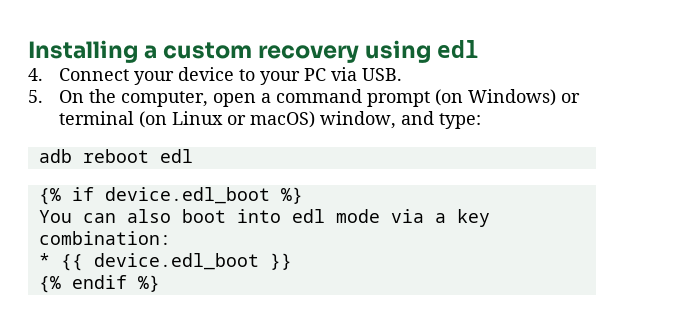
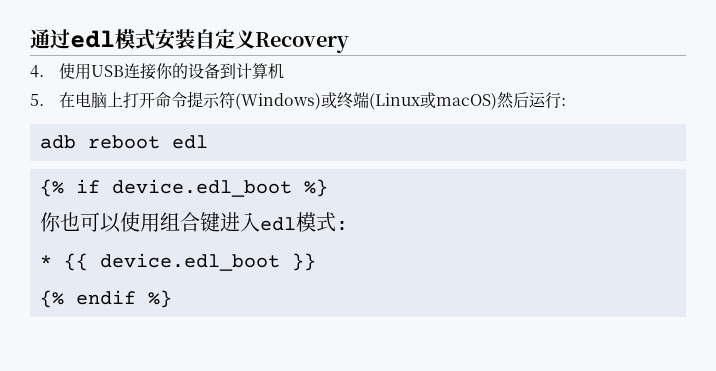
- Installing a custom recovery using edl
- 4. Connect your device to your PC via USB.
- 5. On the computer, open a command prompt (on Windows) or terminal (on Linux or macOS) window, and type:
+ 通过edl模式安装自定义Recovery
+ 4.使用USB连接你的设备到计算机
+ 5.在电脑上打开命令提示符(Windows)或终端(Linux或macOS)然后运行:
- You can also boot into edl mode via a key combination:
+ 你也可以使用组合键进入edl模式:

